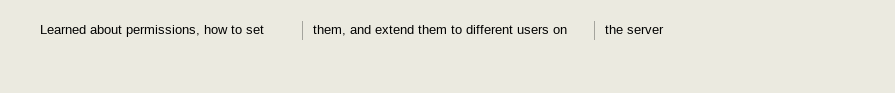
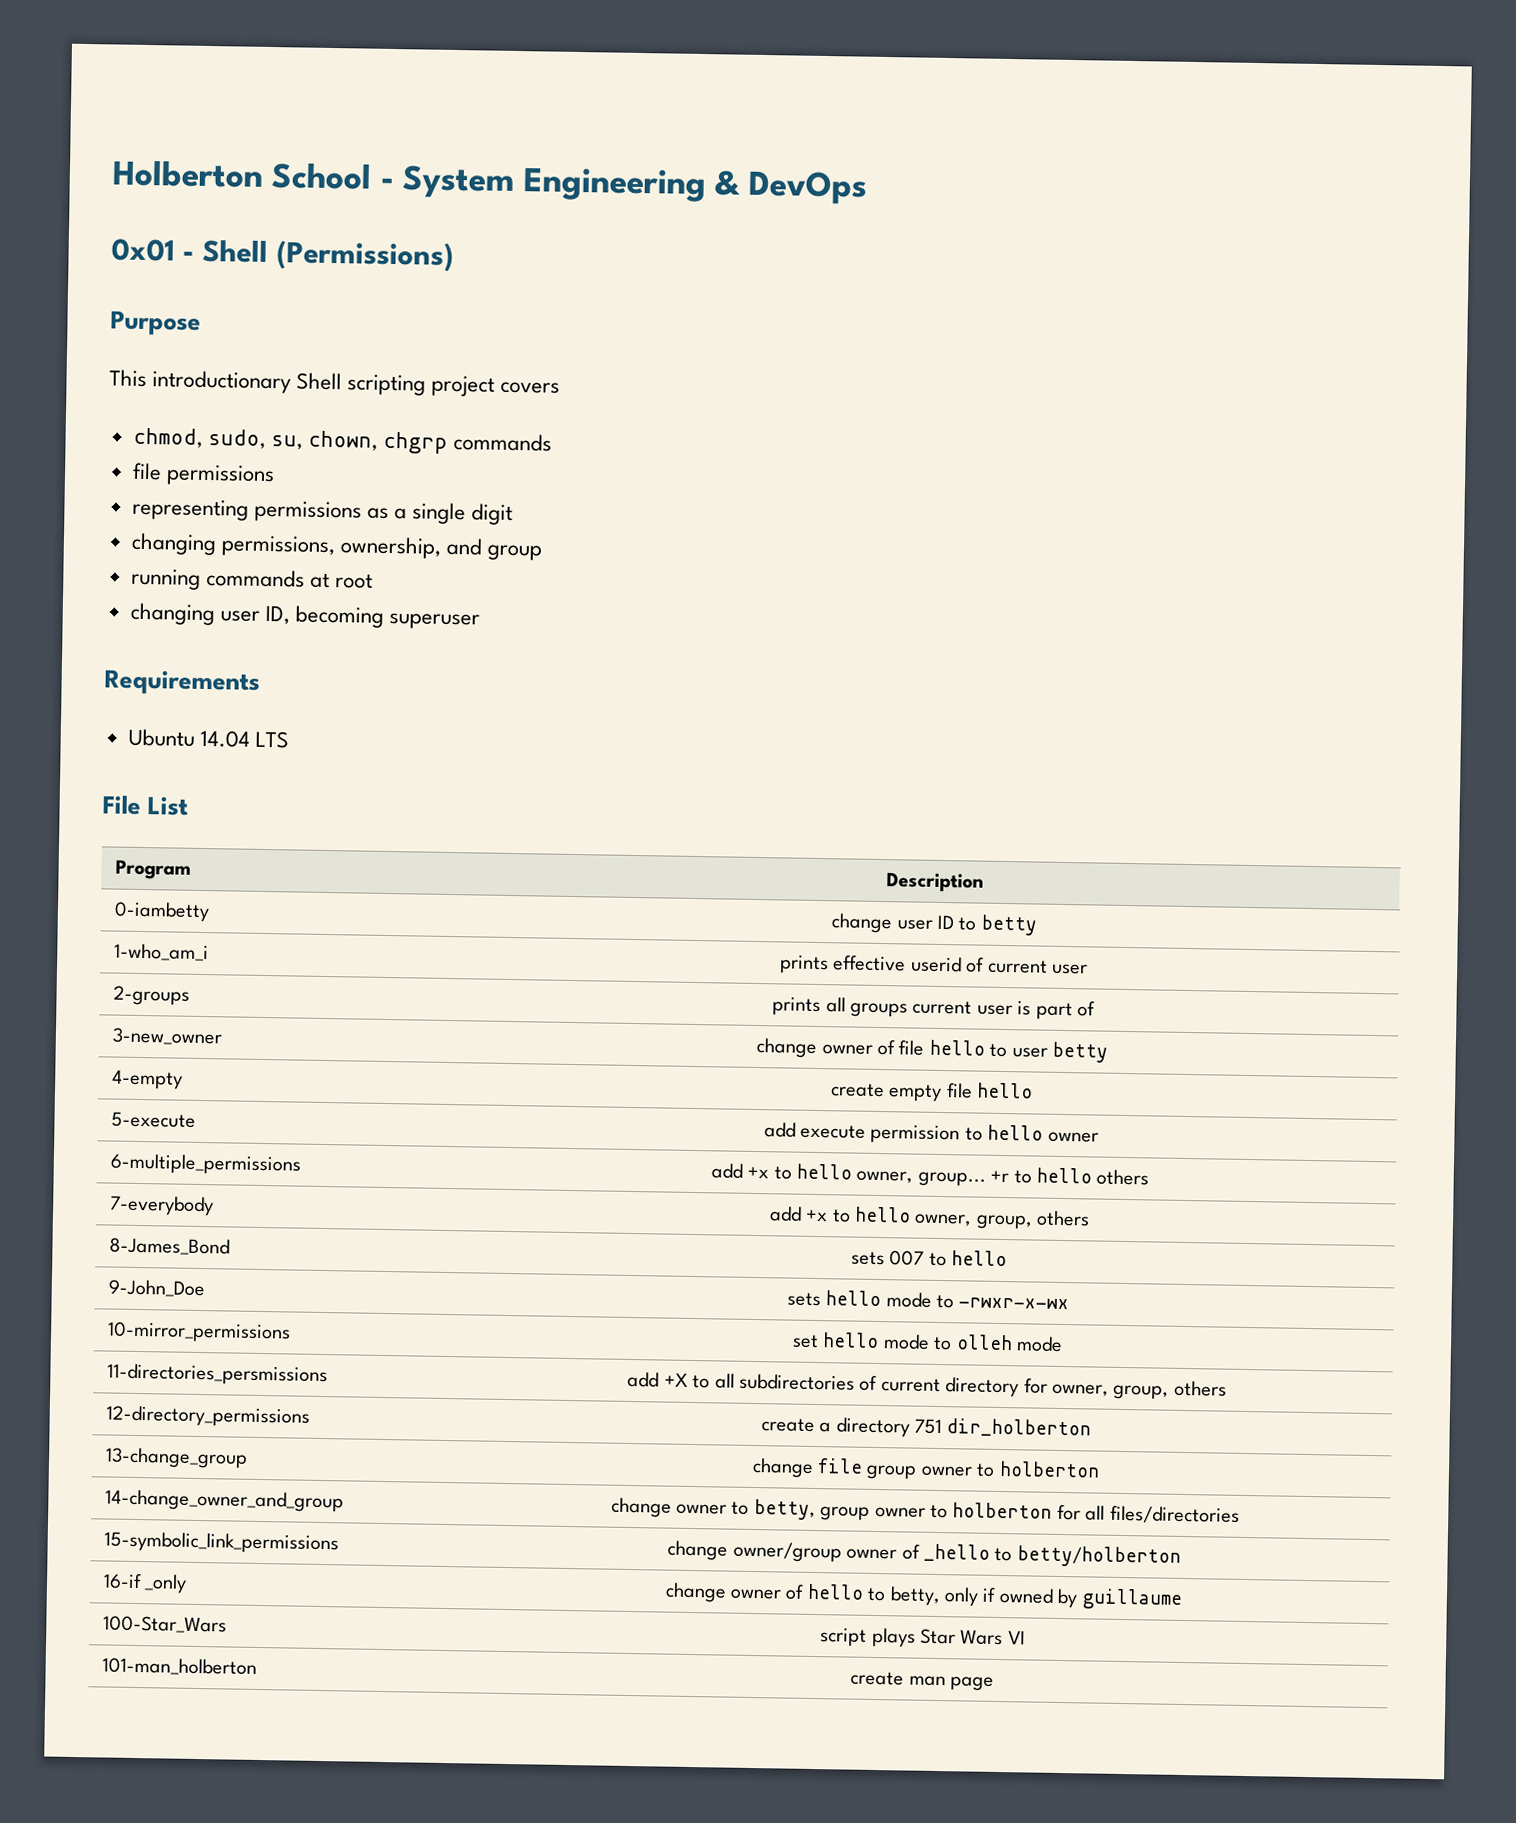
- Learned about permissions, how to set them, and extend them to different users on the server
+ Holberton School - System Engineering & DevOps
+ 0x01 - Shell (Permissions)
+ Purpose
+ This introductionary Shell scripting project covers
+ chmod, sudo, su, chown, chgrp commands
+ file permissions
+ representing permissions as a single digit
+ changing permissions, ownership, and group
+ running commands at root
+ changing user ID, becoming superuser
+ Requirements
+ Ubuntu 14.04 LTS
+ File List
+ Program | Description
+ 0-iambetty | change user ID to betty
+ 1-who_am_i | prints effective userid of current user
+ 2-groups | prints all groups current user is part of
+ 3-new_owner | change owner of file hello to user betty
+ 4-empty | create empty file hello
+ 5-execute | add execute permission to hello owner
+ 6-multiple_permissions | add +x to hello owner, group... +r to hello others
+ 7-everybody | add +x to hello owner, group, others
+ 8-James_Bond | sets 007 to hello
+ 9-John_Doe | sets hello mode to -rwxr-x-wx
+ 10-mirror_permissions | set hello mode to olleh mode
+ 11-directories_persmissions | add +X to all subdirectories of current directory for owner, group, others
+ 12-directory_permissions | create a directory 751 dir_holberton
+ 13-change_group | change file group owner to holberton
+ 14-change_owner_and_group | change owner to betty, group owner to holberton for all files/directories
+ 15-symbolic_link_permissions | change owner/group owner of _hello to betty/holberton
+ 16-if _only | change owner of hello to betty, only if owned by guillaume
+ 100-Star_Wars | script plays Star Wars VI
+ 101-man_holberton | create man page

